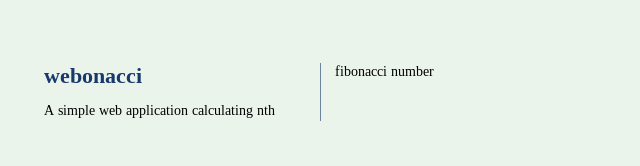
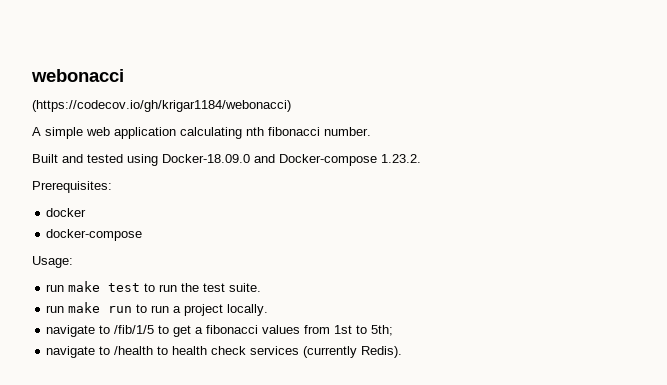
+ (https://codecov.io/gh/krigar1184/webonacci)
- A simple web application calculating nth fibonacci number
+ A simple web application calculating nth fibonacci number.
+ Built and tested using Docker-18.09.0 and Docker-compose 1.23.2.
+ Prerequisites:
+ docker
+ docker-compose
+ Usage:
+ run make test to run the test suite.
+ run make run to run a project locally.
+ navigate to /fib/1/5 to get a fibonacci values from 1st to 5th;
+ navigate to /health to health check services (currently Redis).

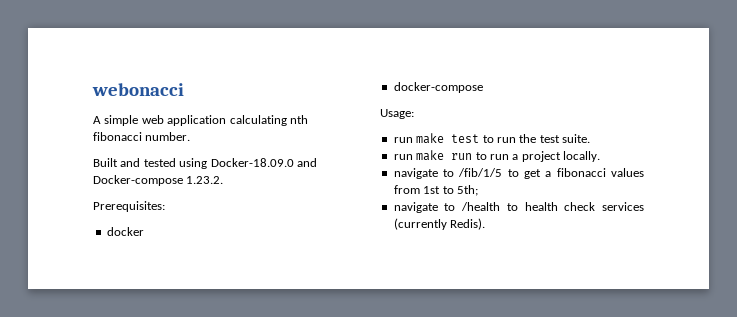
- (https://codecov.io/gh/krigar1184/webonacci)

